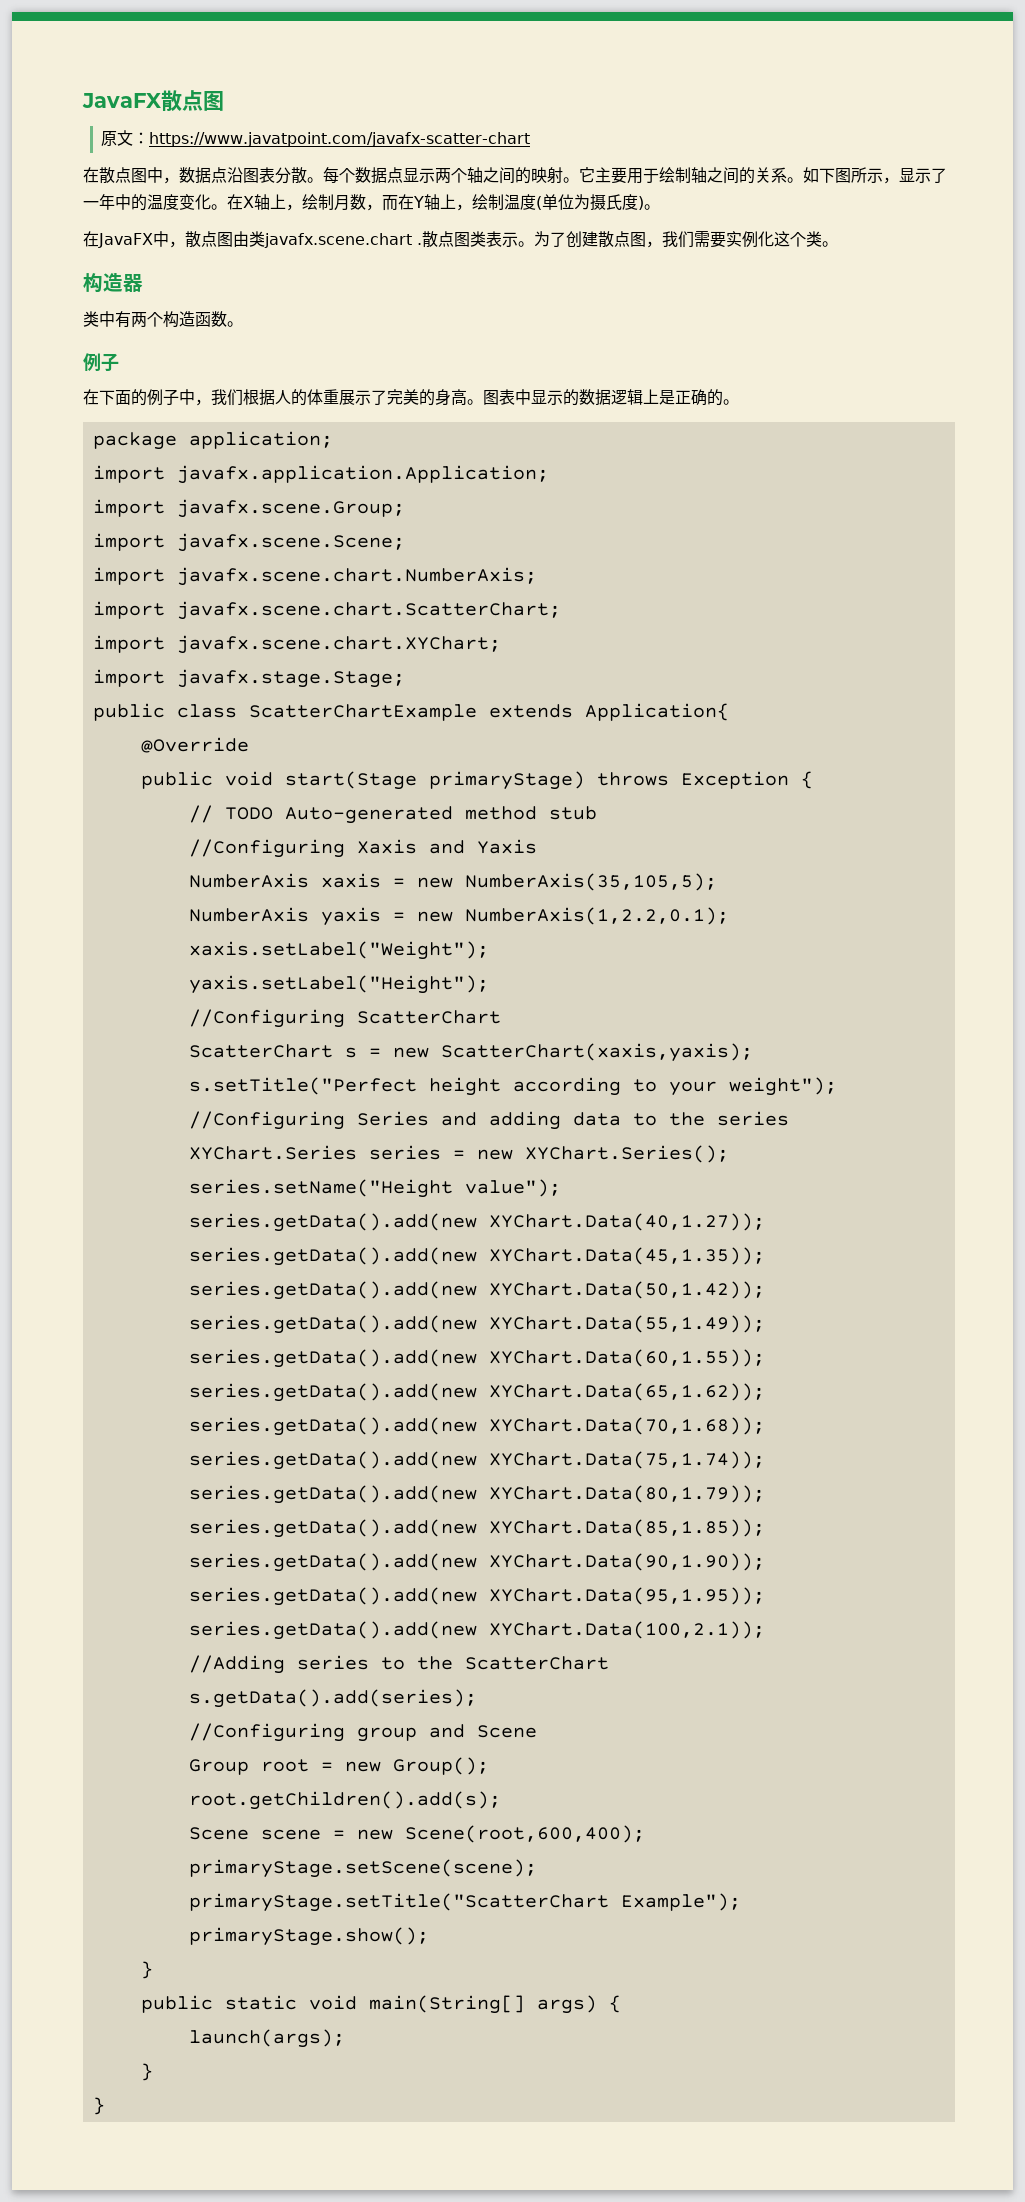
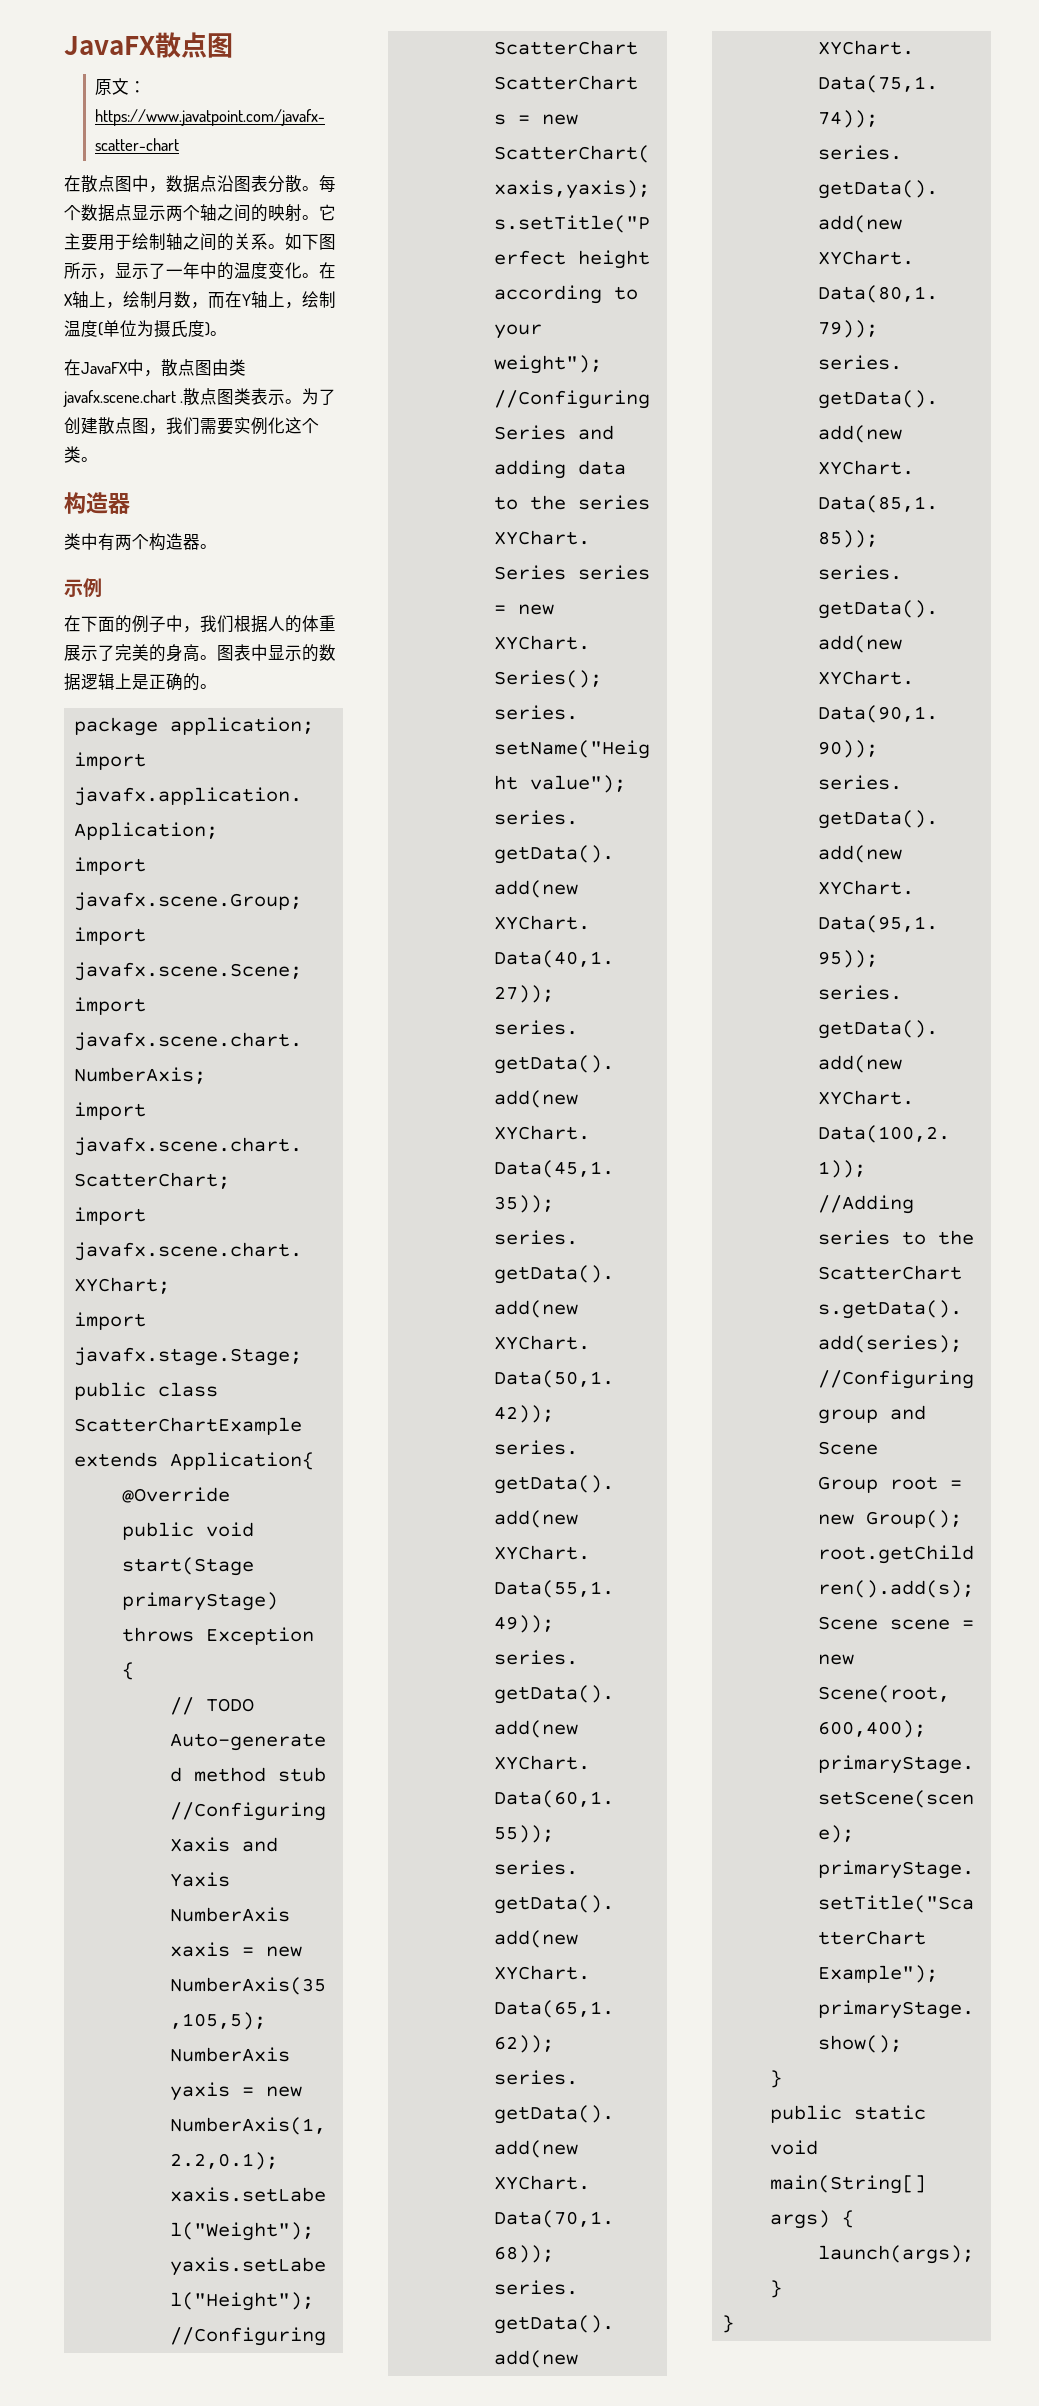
- 类中有两个构造函数。
- 例子
+ 类中有两个构造器。
+ 示例

